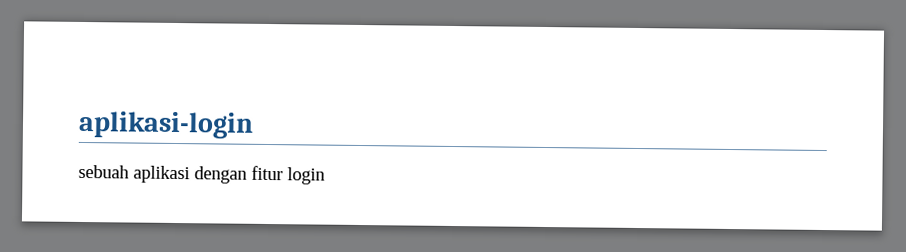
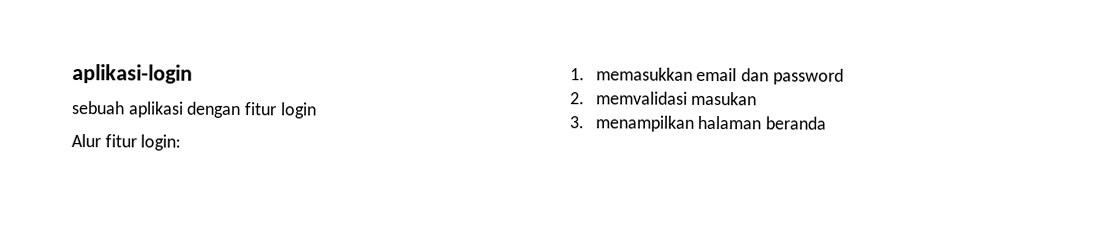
+ Alur fitur login:
+ 1. memasukkan email dan password
+ 2. memvalidasi masukan
+ 3. menampilkan halaman beranda

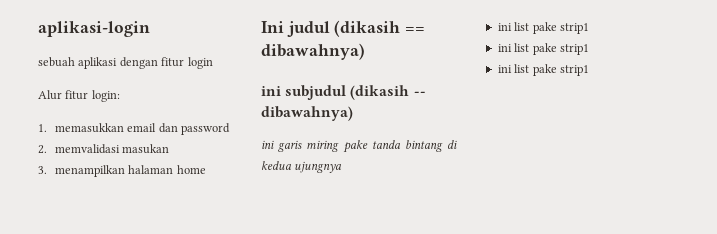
- 3. menampilkan halaman beranda
+ 3. menampilkan halaman home
+ Ini judul (dikasih == dibawahnya)
+ ini subjudul (dikasih -- dibawahnya)
+ ini garis miring pake tanda bintang di kedua ujungnya
+ ini list pake strip1
+ ini list pake strip1
+ ini list pake strip1

